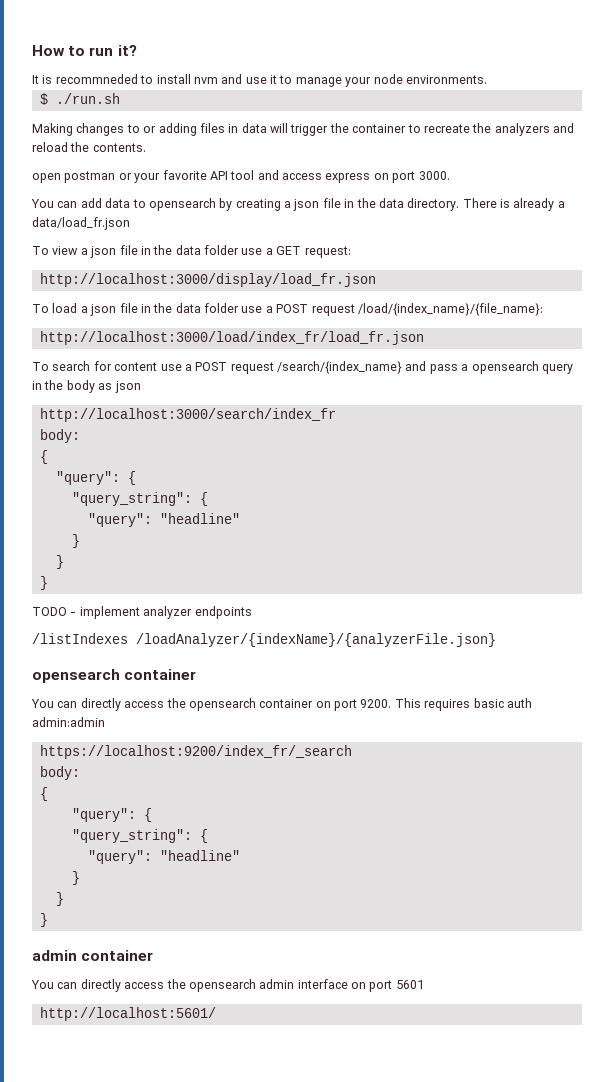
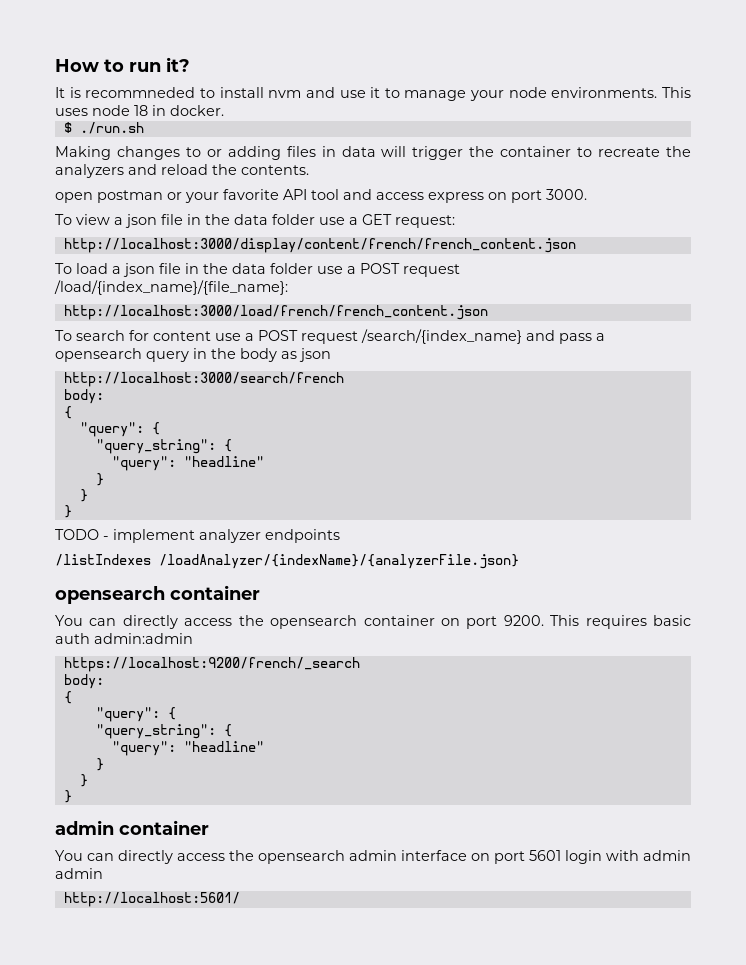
+ This uses node 18 in docker.
- You can add data to opensearch by creating a json file in the data directory. There is already a data/load_fr.json
- http://localhost:3000/display/load_fr.json
+ http://localhost:3000/display/content/french/french_content.json
- http://localhost:3000/load/index_fr/load_fr.json
+ http://localhost:3000/load/french/french_content.json
- http://localhost:3000/search/index_fr
+ http://localhost:3000/search/french
- https://localhost:9200/index_fr/_search
+ https://localhost:9200/french/_search
- You can directly access the opensearch admin interface on port 5601
+ You can directly access the opensearch admin interface on port 5601 login with admin admin

